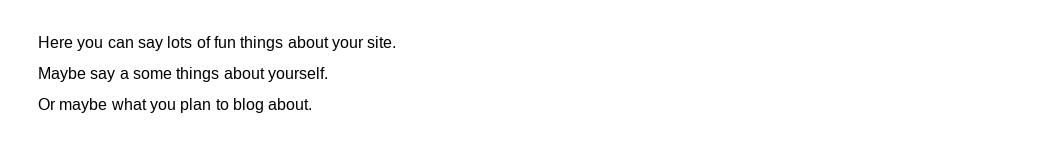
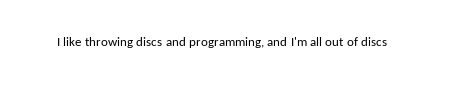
- Here you can say lots of fun things about your site.
- Maybe say a some things about yourself.
- Or maybe what you plan to blog about.
+ I like throwing discs and programming, and I'm all out of discs

